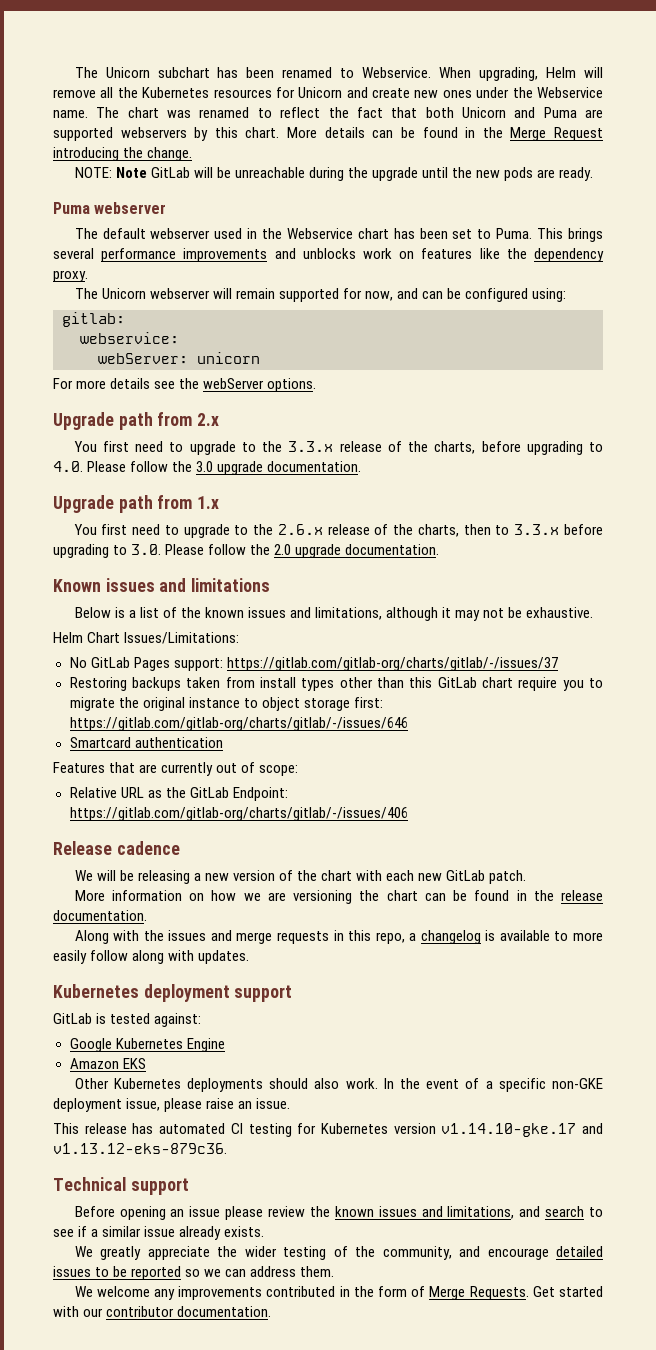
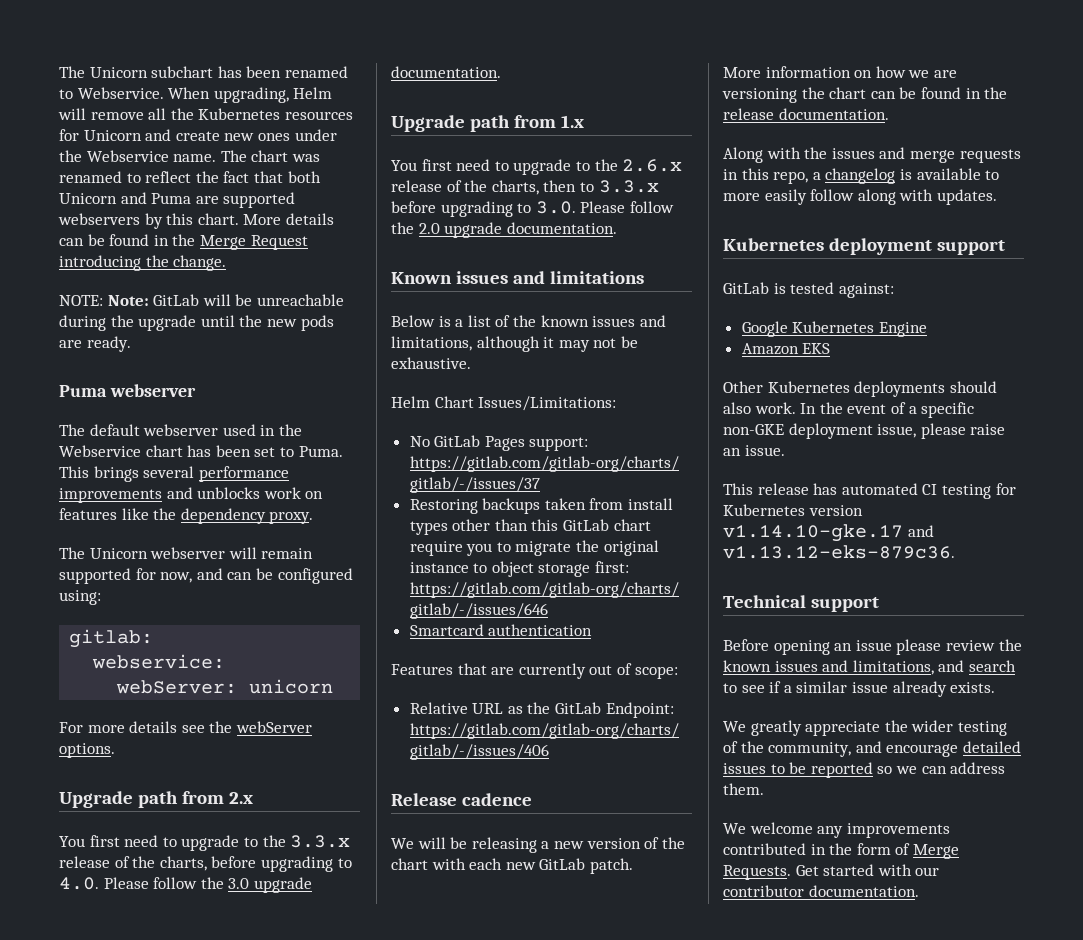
- NOTE: Note GitLab will be unreachable during the upgrade until the new pods are ready.
+ NOTE: Note: GitLab will be unreachable during the upgrade until the new pods are ready.

